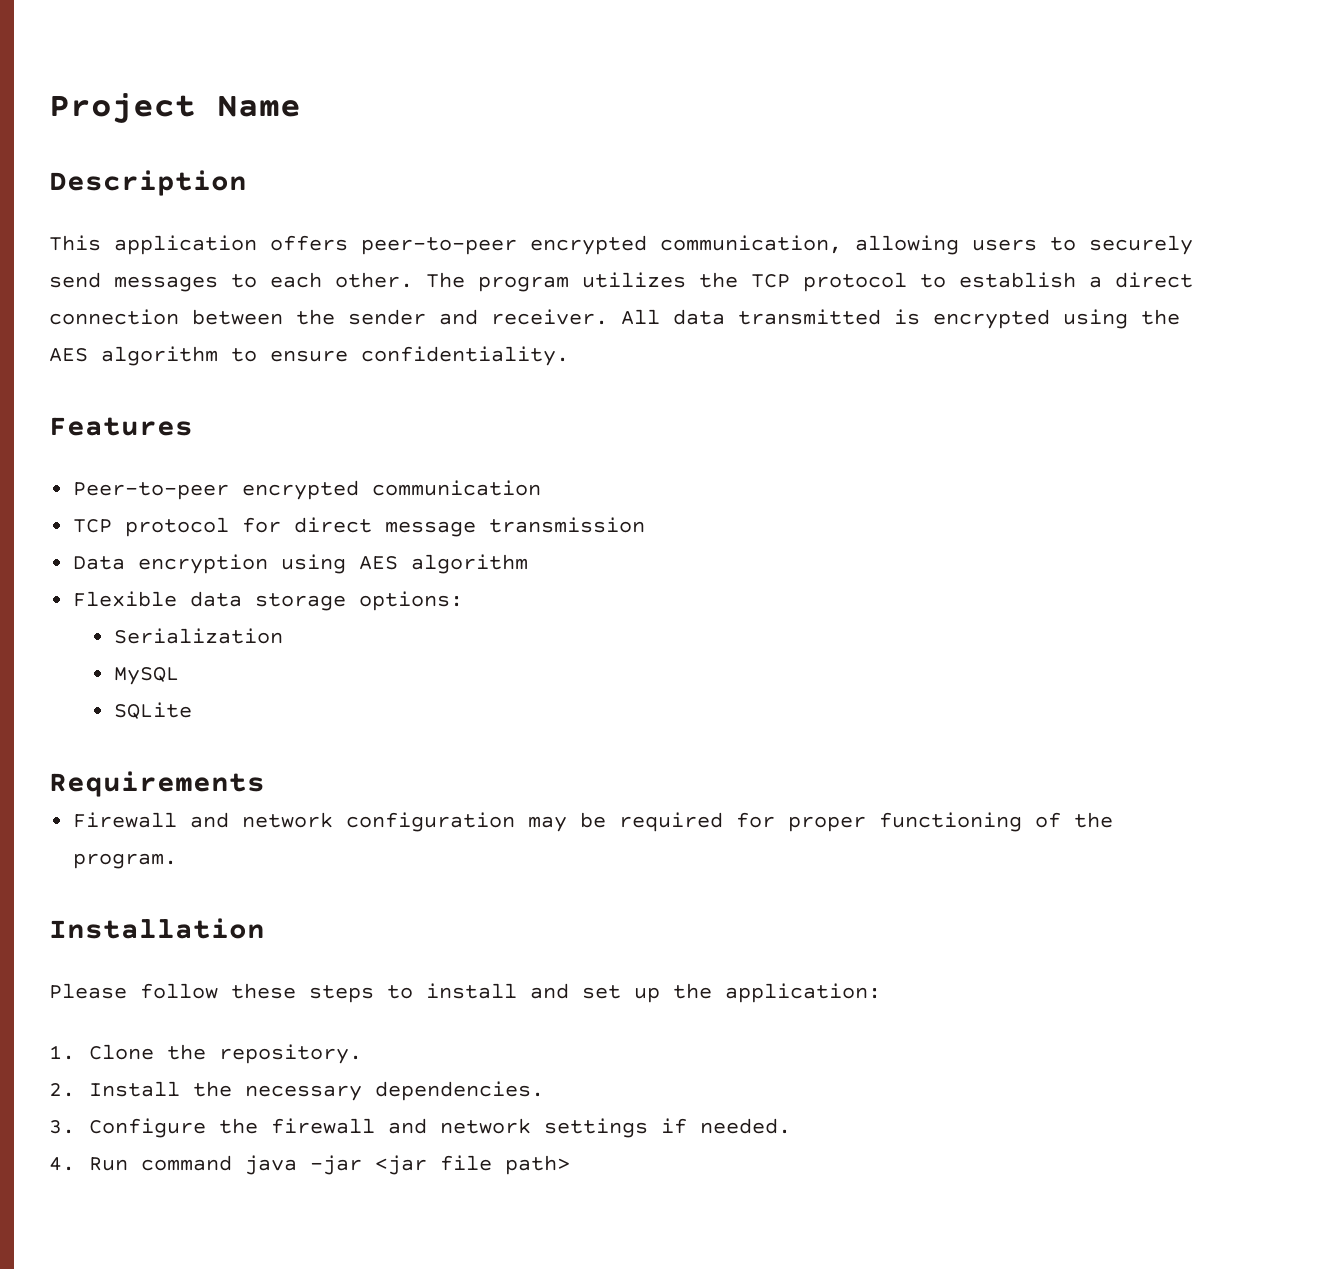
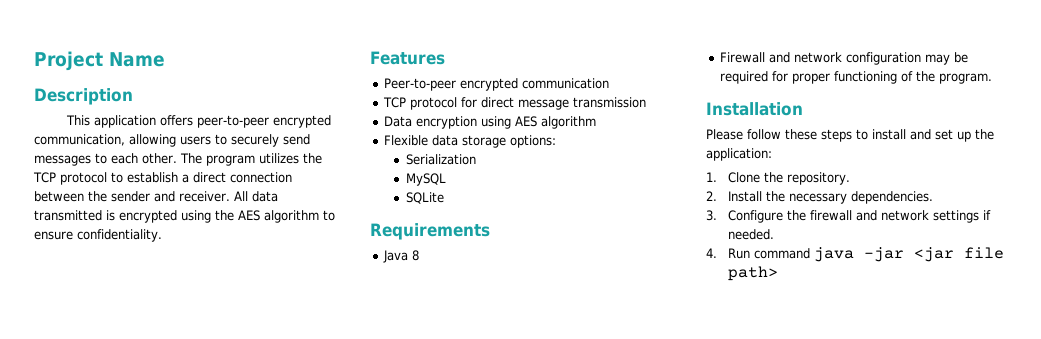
+ Java 8

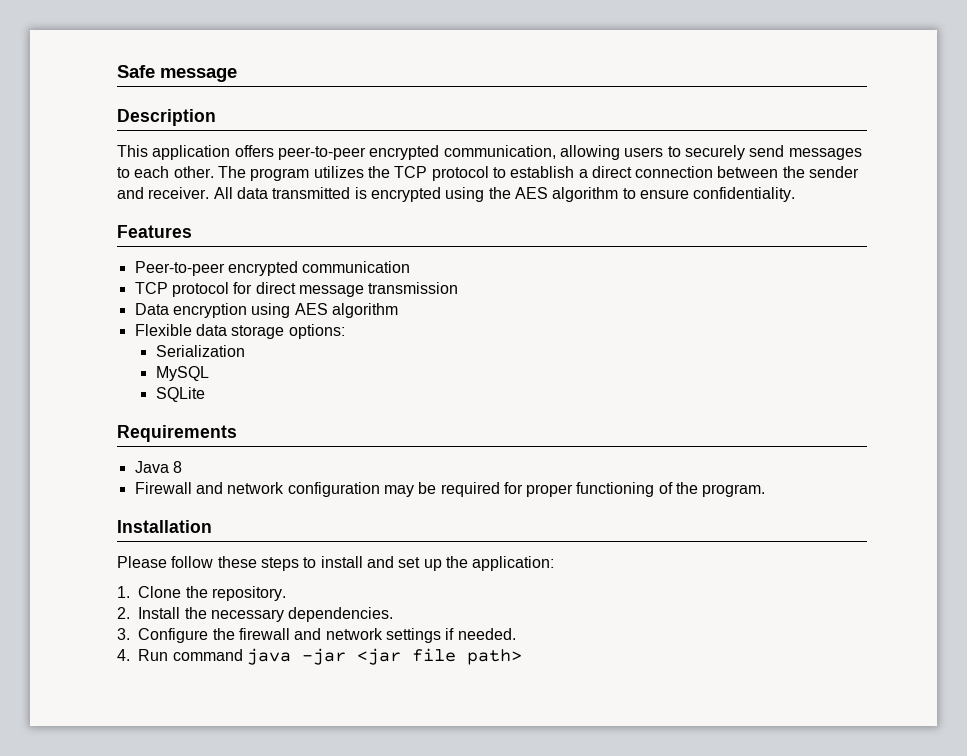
- Project Name
+ Safe message

